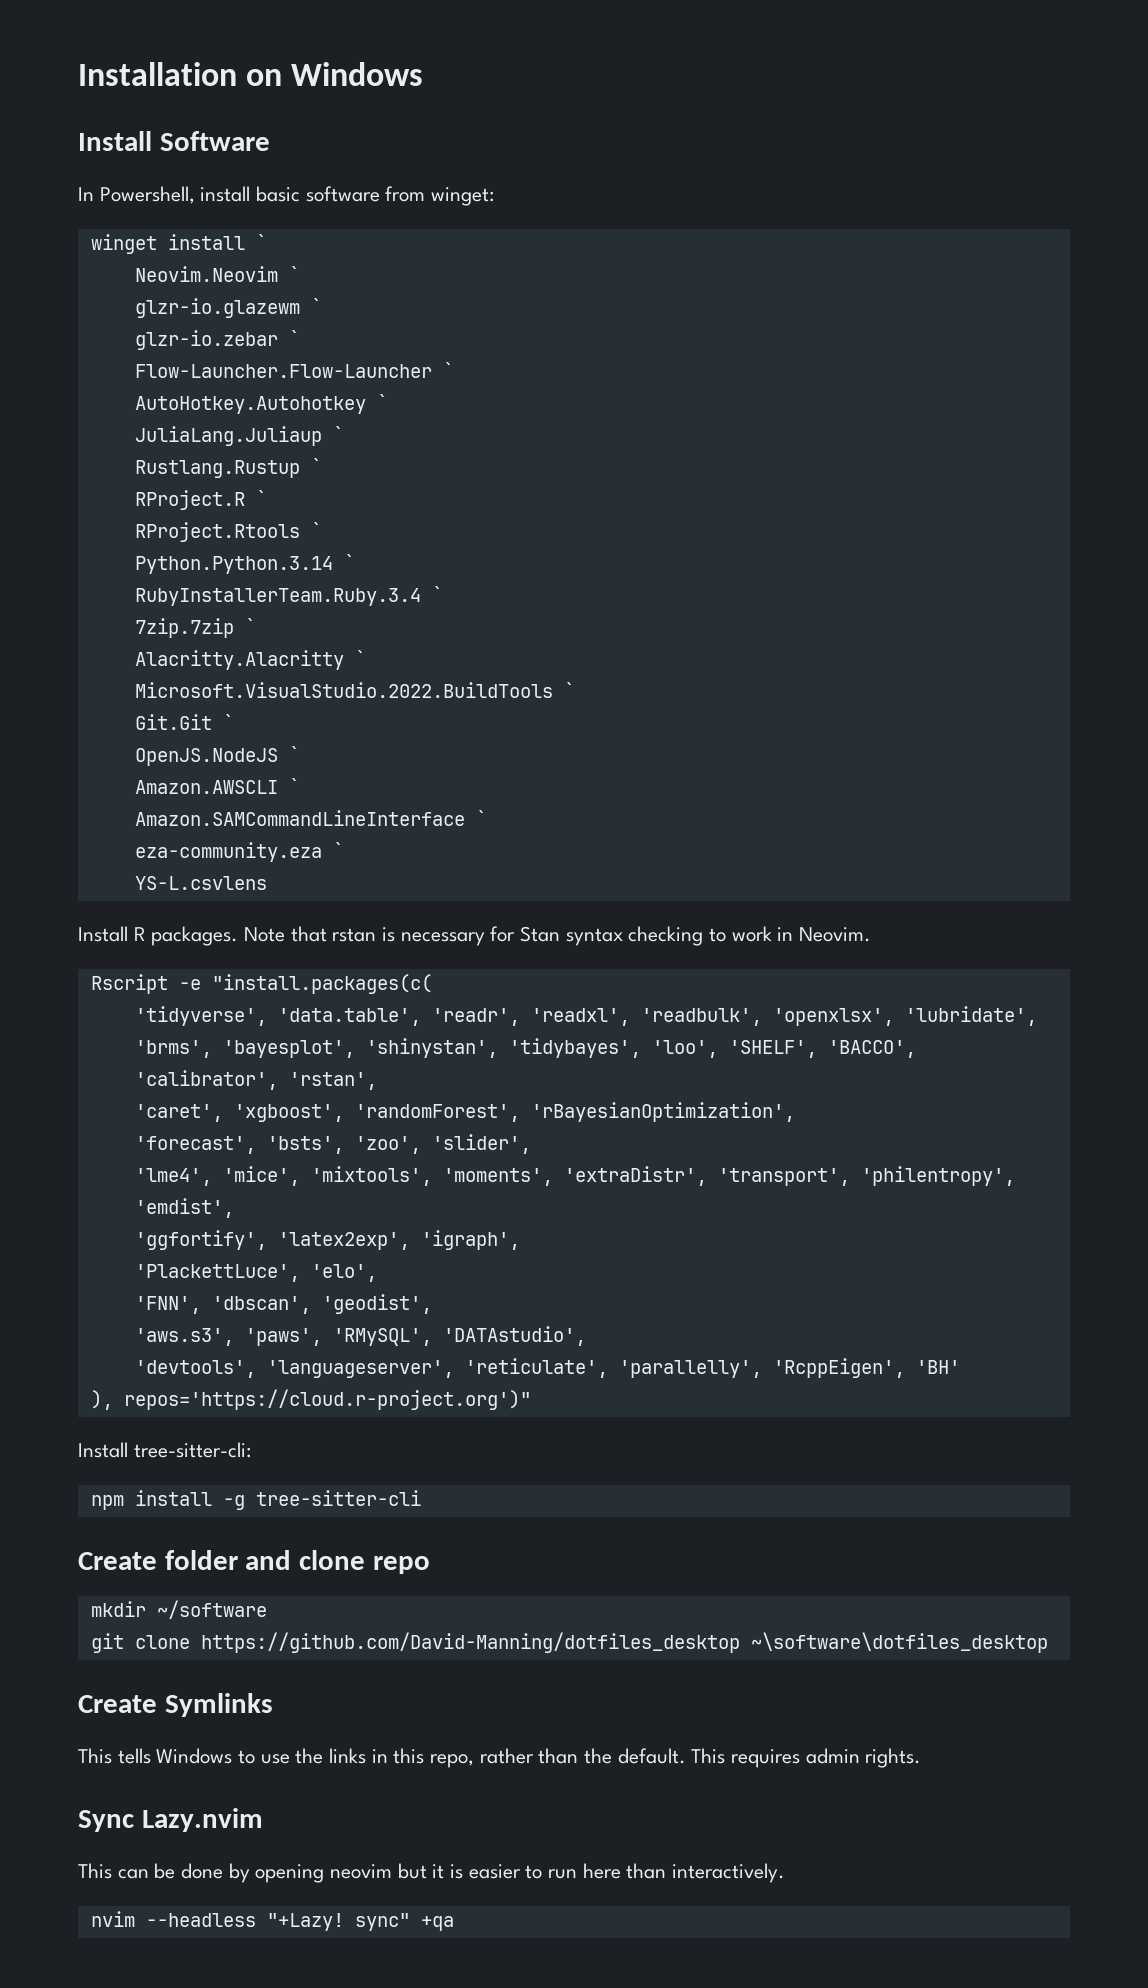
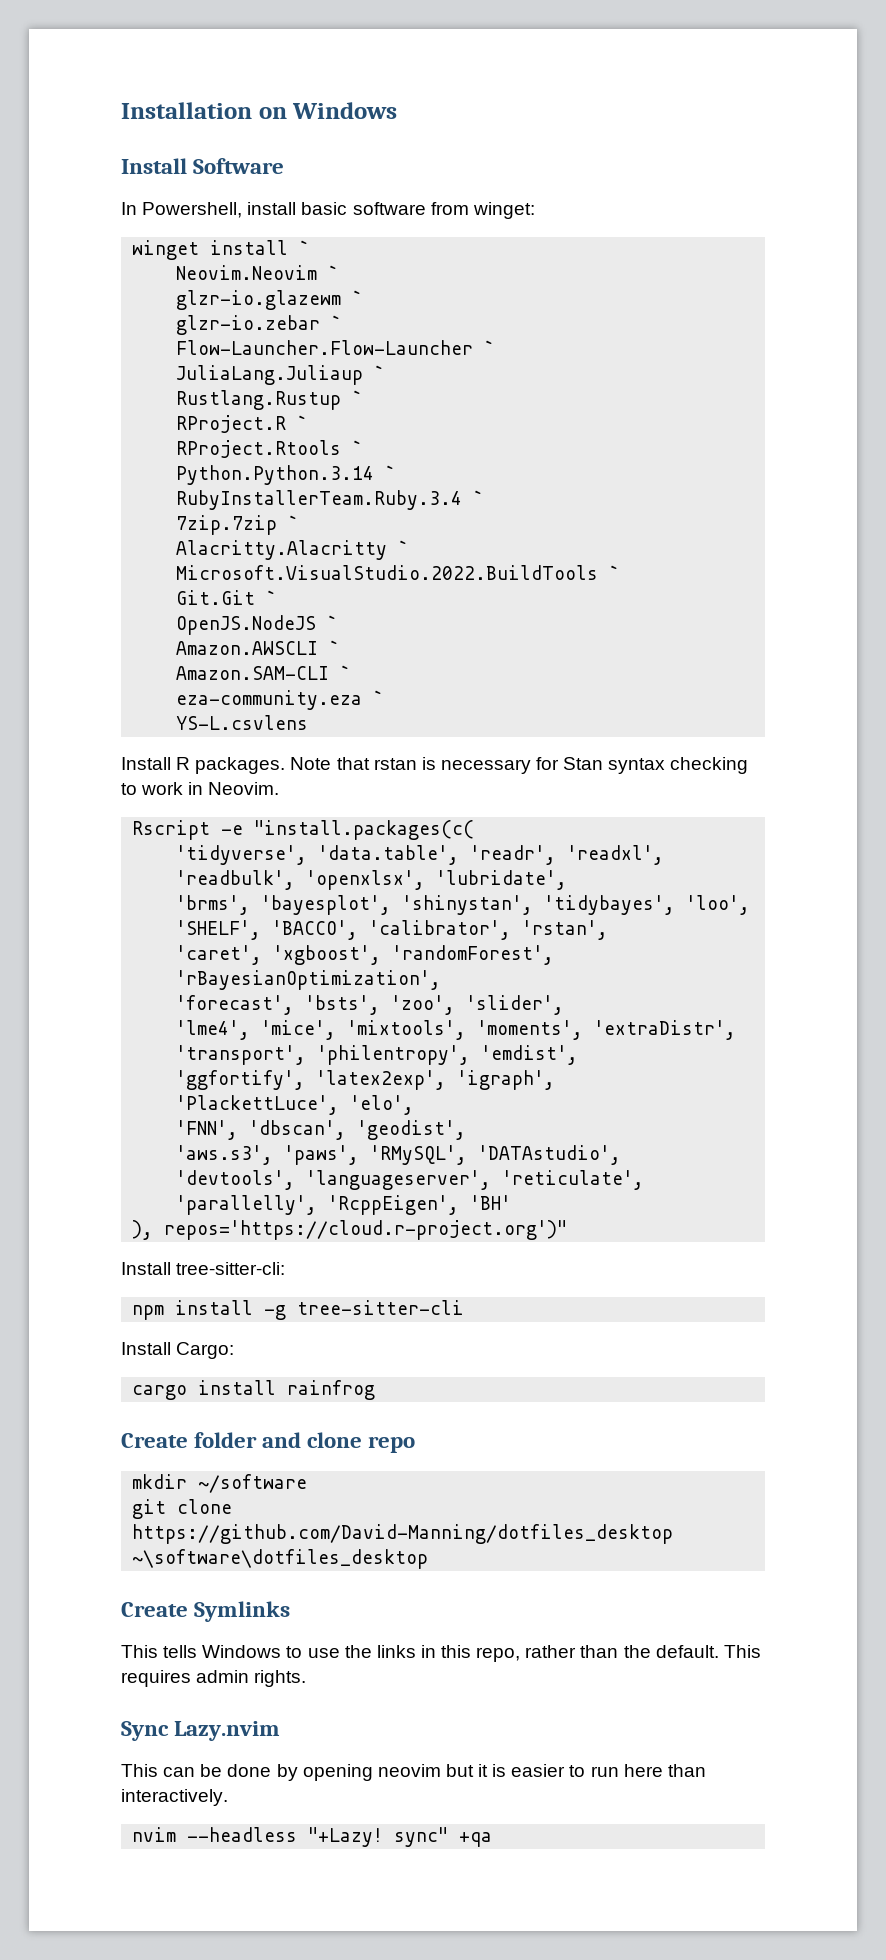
- AutoHotkey.Autohotkey `
- Amazon.SAMCommandLineInterface `
+ Amazon.SAM-CLI `
+ Install Cargo:
+ cargo install rainfrog

